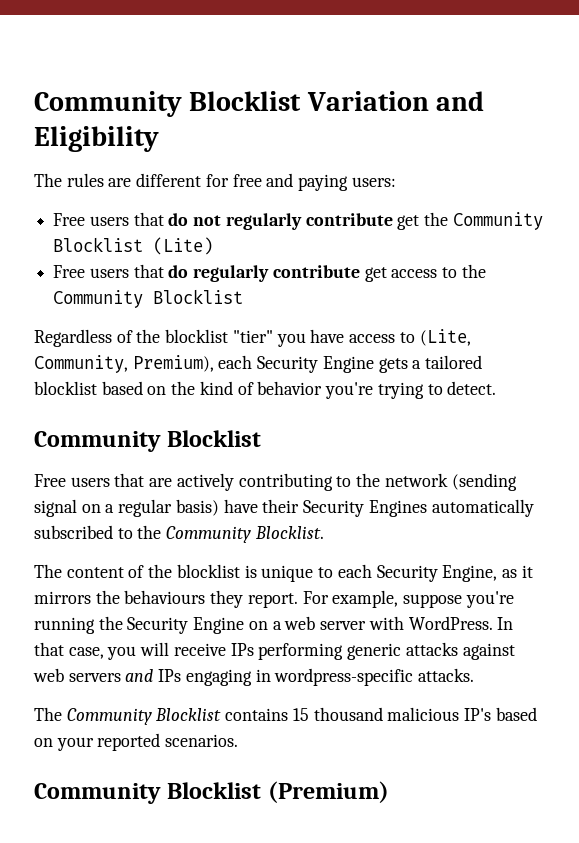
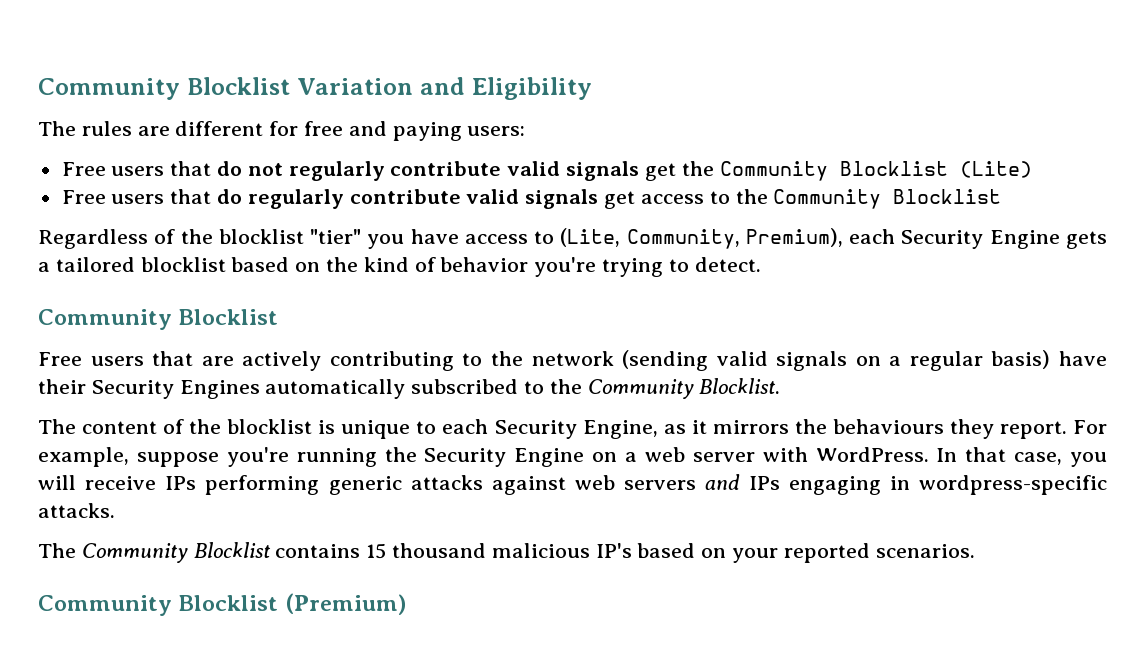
- Free users that do not regularly contribute get the Community Blocklist (Lite)
+ Free users that do not regularly contribute valid signals get the Community Blocklist (Lite)
- Free users that do regularly contribute get access to the Community Blocklist
+ Free users that do regularly contribute valid signals get access to the Community Blocklist
- Free users that are actively contributing to the network (sending signal on a regular basis) have their Security Engines automatically subscribed to the Community Blocklist.
+ Free users that are actively contributing to the network (sending valid signals on a regular basis) have their Security Engines automatically subscribed to the Community Blocklist.

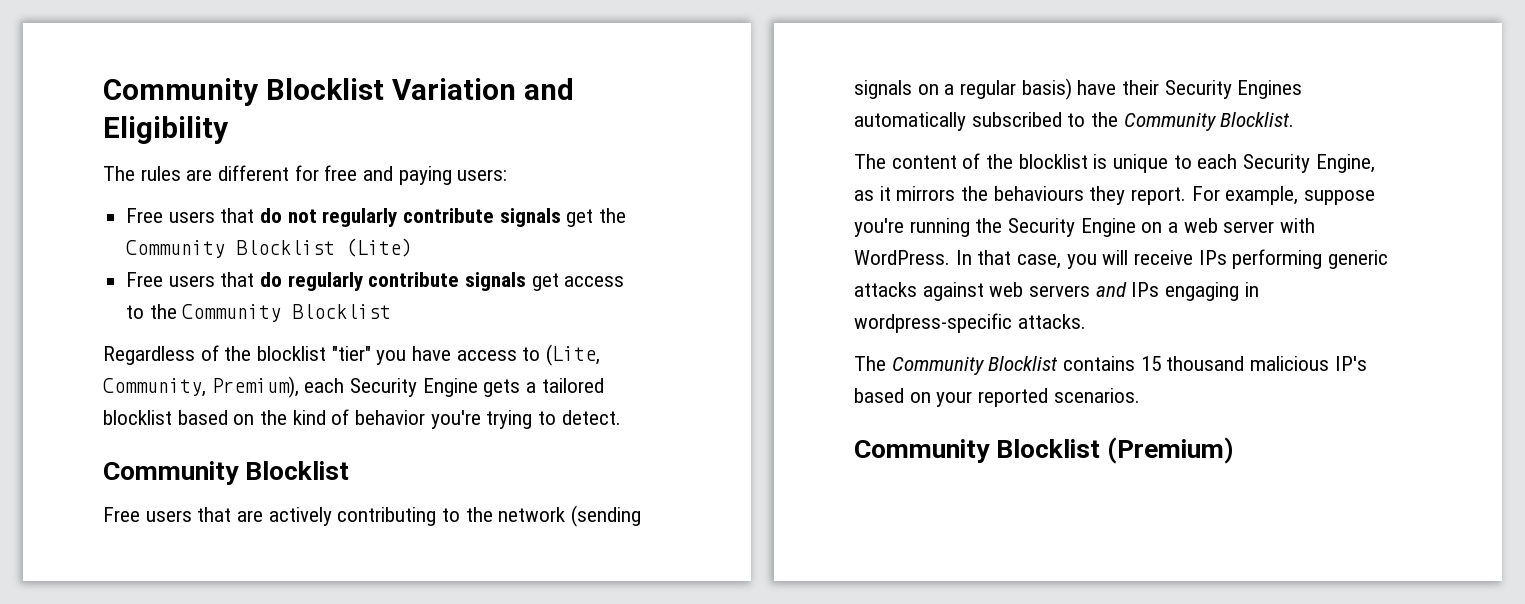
- Free users that do not regularly contribute valid signals get the Community Blocklist (Lite)
+ Free users that do not regularly contribute signals get the Community Blocklist (Lite)
- Free users that do regularly contribute valid signals get access to the Community Blocklist
+ Free users that do regularly contribute signals get access to the Community Blocklist
- Free users that are actively contributing to the network (sending valid signals on a regular basis) have their Security Engines automatically subscribed to the Community Blocklist.
+ Free users that are actively contributing to the network (sending signals on a regular basis) have their Security Engines automatically subscribed to the Community Blocklist.

